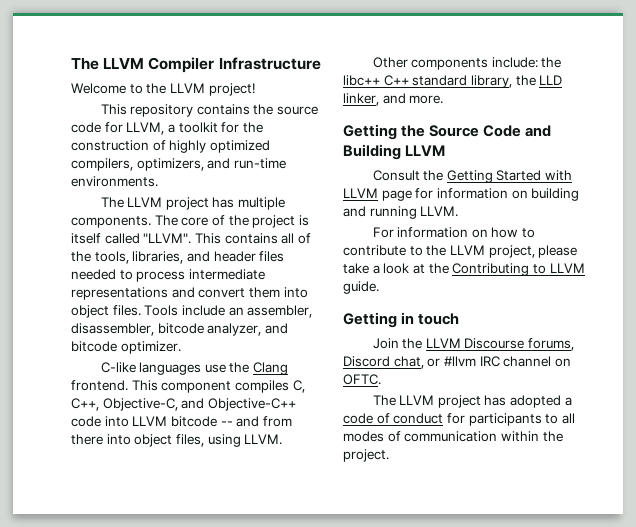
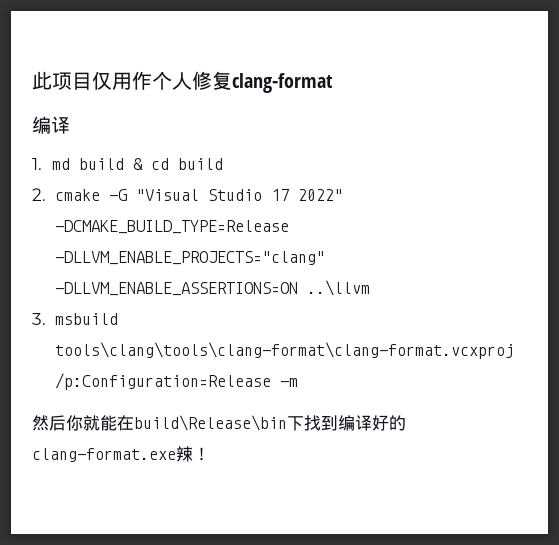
- The LLVM Compiler Infrastructure
- Welcome to the LLVM project!
- This repository contains the source code for LLVM, a toolkit for the construction of highly optimized compilers, optimizers, and run-time environments.
- The LLVM project has multiple components. The core of the project is itself called "LLVM". This contains all of the tools, libraries, and header files needed to process intermediate representations and convert them into object files. Tools include an assembler, disassembler, bitcode analyzer, and bitcode optimizer.
- C-like languages use the Clang frontend. This component compiles C, C++, Objective-C, and Objective-C++ code into LLVM bitcode -- and from there into object files, using LLVM.
- Other components include: the libc++ C++ standard library, the LLD linker, and more.
- Getting the Source Code and Building LLVM
- Consult the Getting Started with LLVM page for information on building and running LLVM.
- For information on how to contribute to the LLVM project, please take a look at the Contributing to LLVM guide.
- Getting in touch
- Join the LLVM Discourse forums, Discord chat, or #llvm IRC channel on OFTC.
- The LLVM project has adopted a code of conduct for participants to all modes of communication within the project.
+ 此项目仅用作个人修复clang-format
+ 编译
+ 1. md build & cd build
+ 2. cmake -G "Visual Studio 17 2022" -DCMAKE_BUILD_TYPE=Release -DLLVM_ENABLE_PROJECTS="clang" -DLLVM_ENABLE_ASSERTIONS=ON ..\llvm
+ 3. msbuild tools\clang\tools\clang-format\clang-format.vcxproj /p:Configuration=Release -m
+ 然后你就能在build\Release\bin下找到编译好的clang-format.exe辣！

